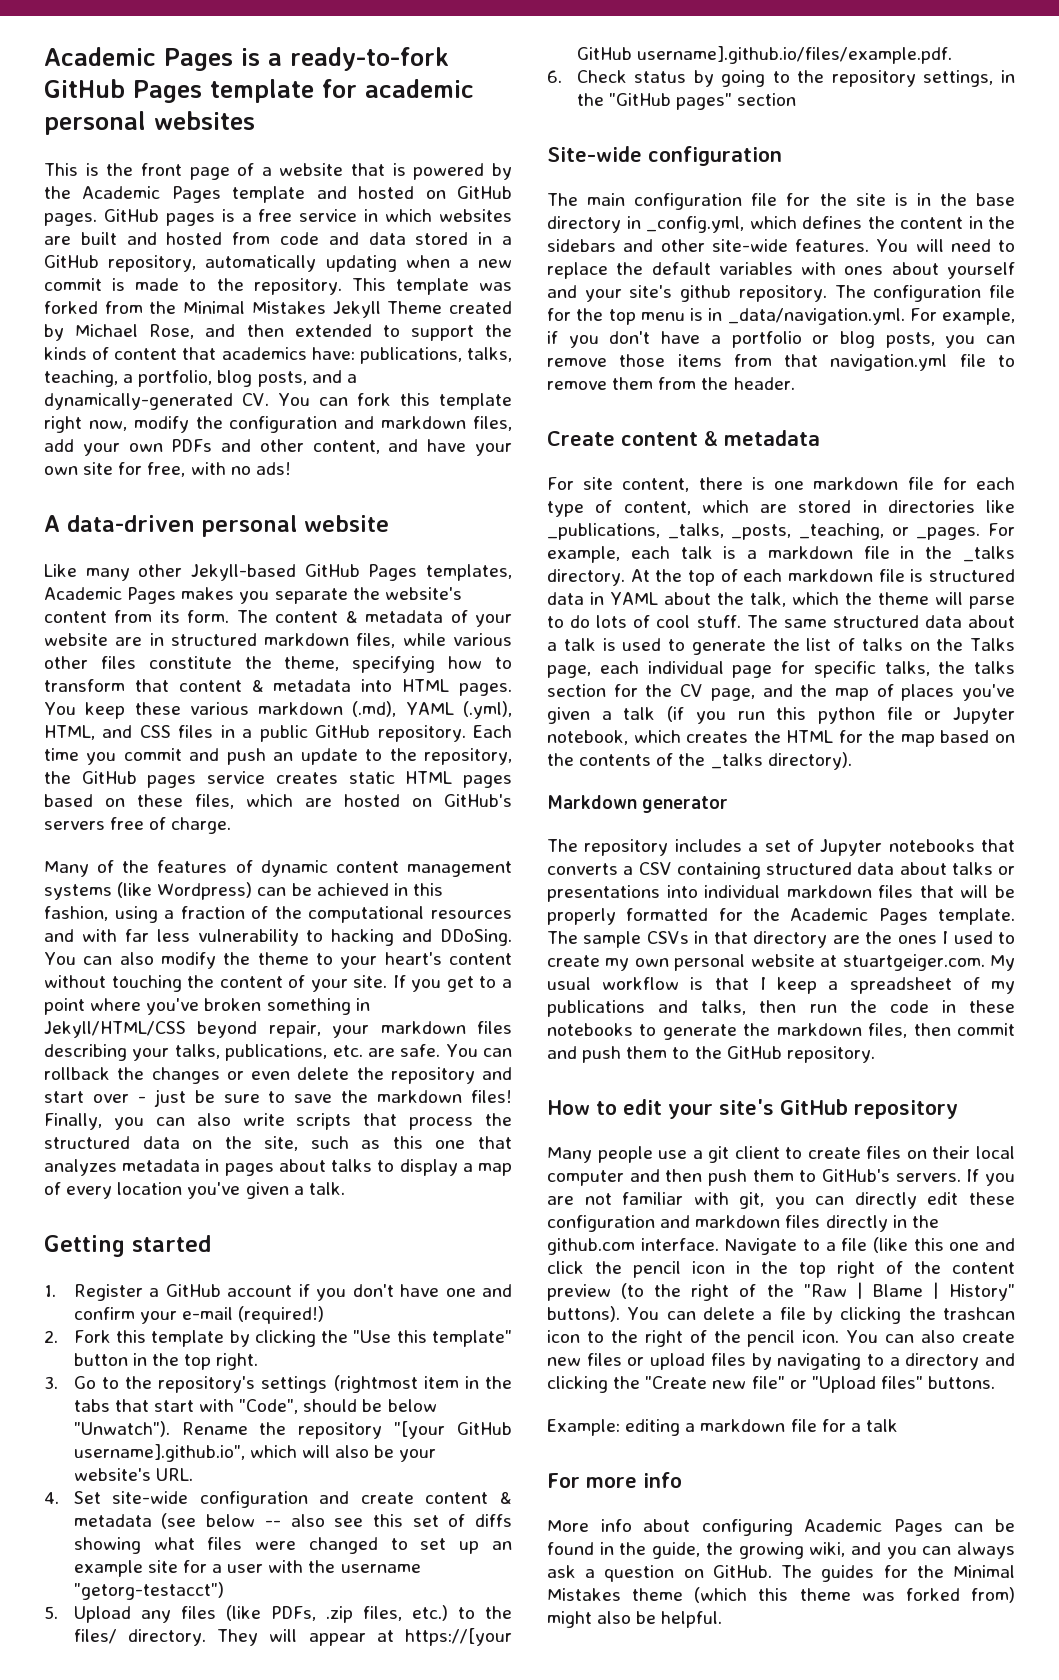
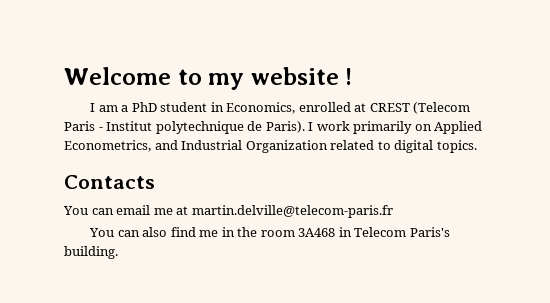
- Academic Pages is a ready-to-fork GitHub Pages template for academic personal websites
- This is the front page of a website that is powered by the Academic Pages template and hosted on GitHub pages. GitHub pages is a free service in which websites are built and hosted from code and data stored in a GitHub repository, automatically updating when a new commit is made to the repository. This template was forked from the Minimal Mistakes Jekyll Theme created by Michael Rose, and then extended to support the kinds of content that academics have: publications, talks, teaching, a portfolio, blog posts, and a dynamically-generated CV. You can fork this template right now, modify the configuration and markdown files, add your own PDFs and other content, and have your own site for free, with no ads!
- A data-driven personal website
- Like many other Jekyll-based GitHub Pages templates, Academic Pages makes you separate the website's content from its form. The content & metadata of your website are in structured markdown files, while various other files constitute the theme, specifying how to transform that content & metadata into HTML pages. You keep these various markdown (.md), YAML (.yml), HTML, and CSS files in a public GitHub repository. Each time you commit and push an update to the repository, the GitHub pages service creates static HTML pages based on these files, which are hosted on GitHub's servers free of charge.
- Many of the features of dynamic content management systems (like Wordpress) can be achieved in this fashion, using a fraction of the computational resources and with far less vulnerability to hacking and DDoSing. You can also modify the theme to your heart's content without touching the content of your site. If you get to a point where you've broken something in Jekyll/HTML/CSS beyond repair, your markdown files describing your talks, publications, etc. are safe. You can rollback the changes or even delete the repository and start over - just be sure to save the markdown files! Finally, you can also write scripts that process the structured data on the site, such as this one that analyzes metadata in pages about talks to display a map of every location you've given a talk.
- Getting started
- 1. Register a GitHub account if you don't have one and confirm your e-mail (required!)
- 2. Fork this template by clicking the "Use this template" button in the top right.
- 3. Go to the repository's settings (rightmost item in the tabs that start with "Code", should be below "Unwatch"). Rename the repository "[your GitHub username].github.io", which will also be your website's URL.
- 4. Set site-wide configuration and create content & metadata (see below -- also see this set of diffs showing what files were changed to set up an example site for a user with the username "getorg-testacct")
- 5. Upload any files (like PDFs, .zip files, etc.) to the files/ directory. They will appear at https://[your GitHub username].github.io/files/example.pdf.
- 6. Check status by going to the repository settings, in the "GitHub pages" section
- Site-wide configuration
- The main configuration file for the site is in the base directory in _config.yml, which defines the content in the sidebars and other site-wide features. You will need to replace the default variables with ones about yourself and your site's github repository. The configuration file for the top menu is in _data/navigation.yml. For example, if you don't have a portfolio or blog posts, you can remove those items from that navigation.yml file to remove them from the header.
- Create content & metadata
- For site content, there is one markdown file for each type of content, which are stored in directories like _publications, _talks, _posts, _teaching, or _pages. For example, each talk is a markdown file in the _talks directory. At the top of each markdown file is structured data in YAML about the talk, which the theme will parse to do lots of cool stuff. The same structured data about a talk is used to generate the list of talks on the Talks page, each individual page for specific talks, the talks section for the CV page, and the map of places you've given a talk (if you run this python file or Jupyter notebook, which creates the HTML for the map based on the contents of the _talks directory).
- Markdown generator
- The repository includes a set of Jupyter notebooks that converts a CSV containing structured data about talks or presentations into individual markdown files that will be properly formatted for the Academic Pages template. The sample CSVs in that directory are the ones I used to create my own personal website at stuartgeiger.com. My usual workflow is that I keep a spreadsheet of my publications and talks, then run the code in these notebooks to generate the markdown files, then commit and push them to the GitHub repository.
- How to edit your site's GitHub repository
- Many people use a git client to create files on their local computer and then push them to GitHub's servers. If you are not familiar with git, you can directly edit these configuration and markdown files directly in the github.com interface. Navigate to a file (like this one and click the pencil icon in the top right of the content preview (to the right of the "Raw | Blame | History" buttons). You can delete a file by clicking the trashcan icon to the right of the pencil icon. You can also create new files or upload files by navigating to a directory and clicking the "Create new file" or "Upload files" buttons.
- Example: editing a markdown file for a talk
- For more info
- More info about configuring Academic Pages can be found in the guide, the growing wiki, and you can always ask a question on GitHub. The guides for the Minimal Mistakes theme (which this theme was forked from) might also be helpful.
+ Welcome to my website !
+ I am a PhD student in Economics, enrolled at CREST (Telecom Paris - Institut polytechnique de Paris). I work primarily on Applied Econometrics, and Industrial Organization related to digital topics.
+ Contacts
+ You can email me at martin.delville@telecom-paris.fr
+ You can also find me in the room 3A468 in Telecom Paris's building.

